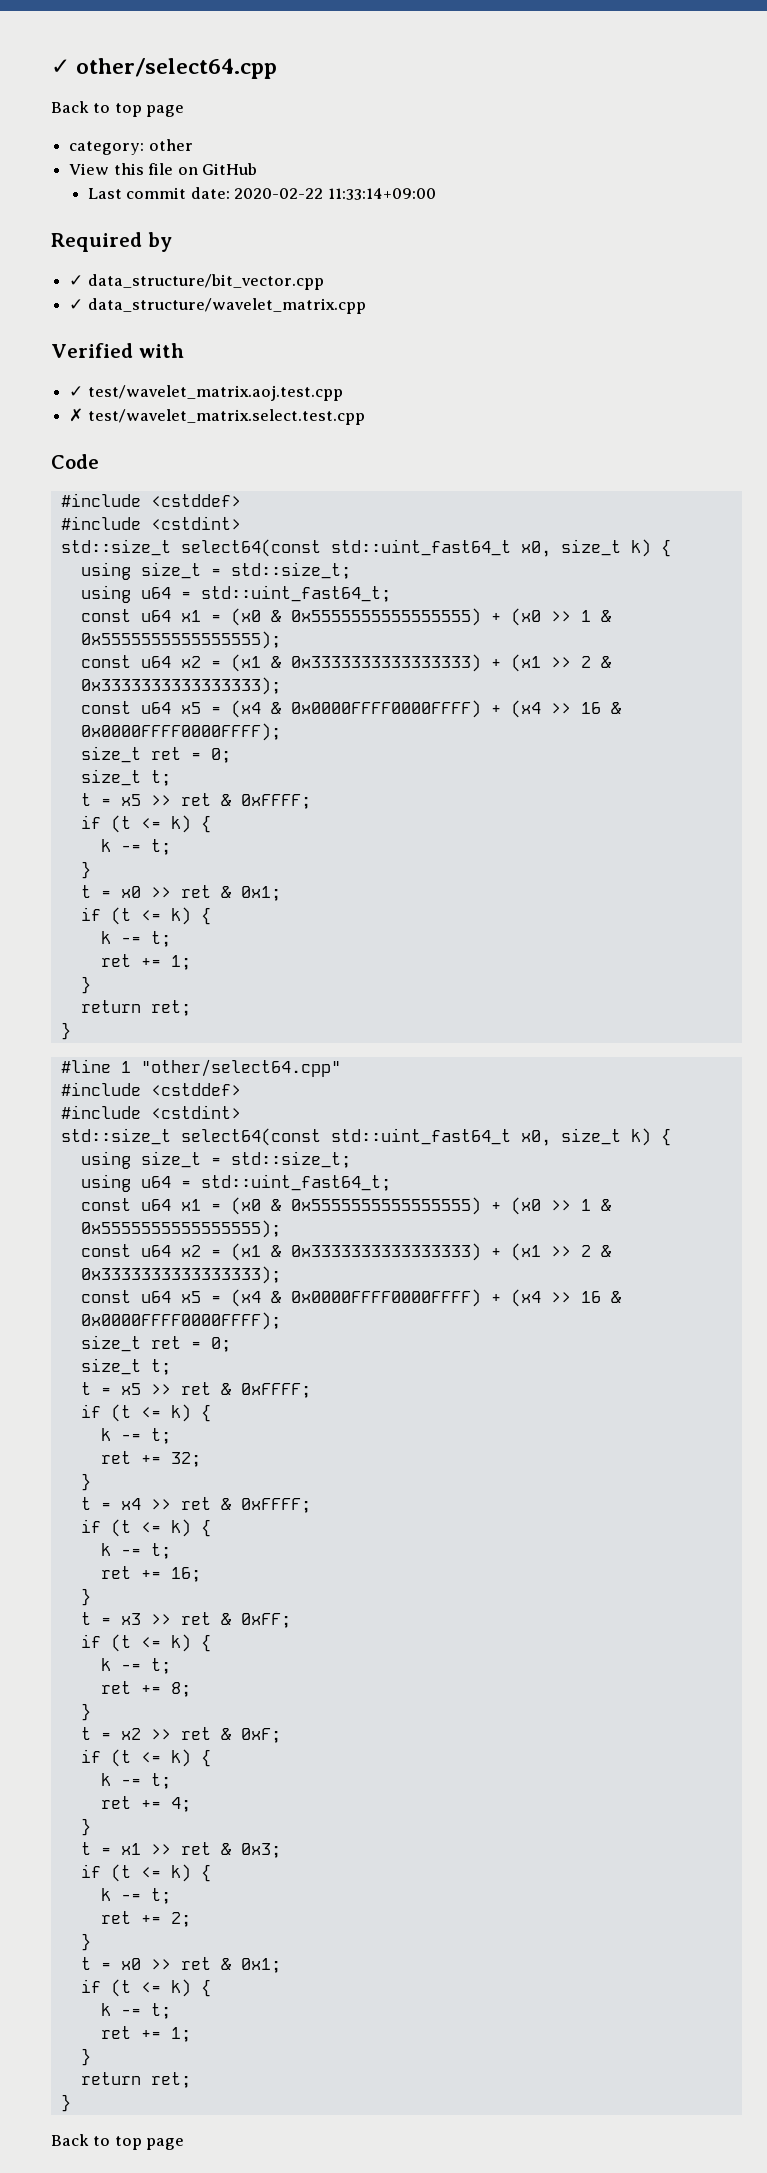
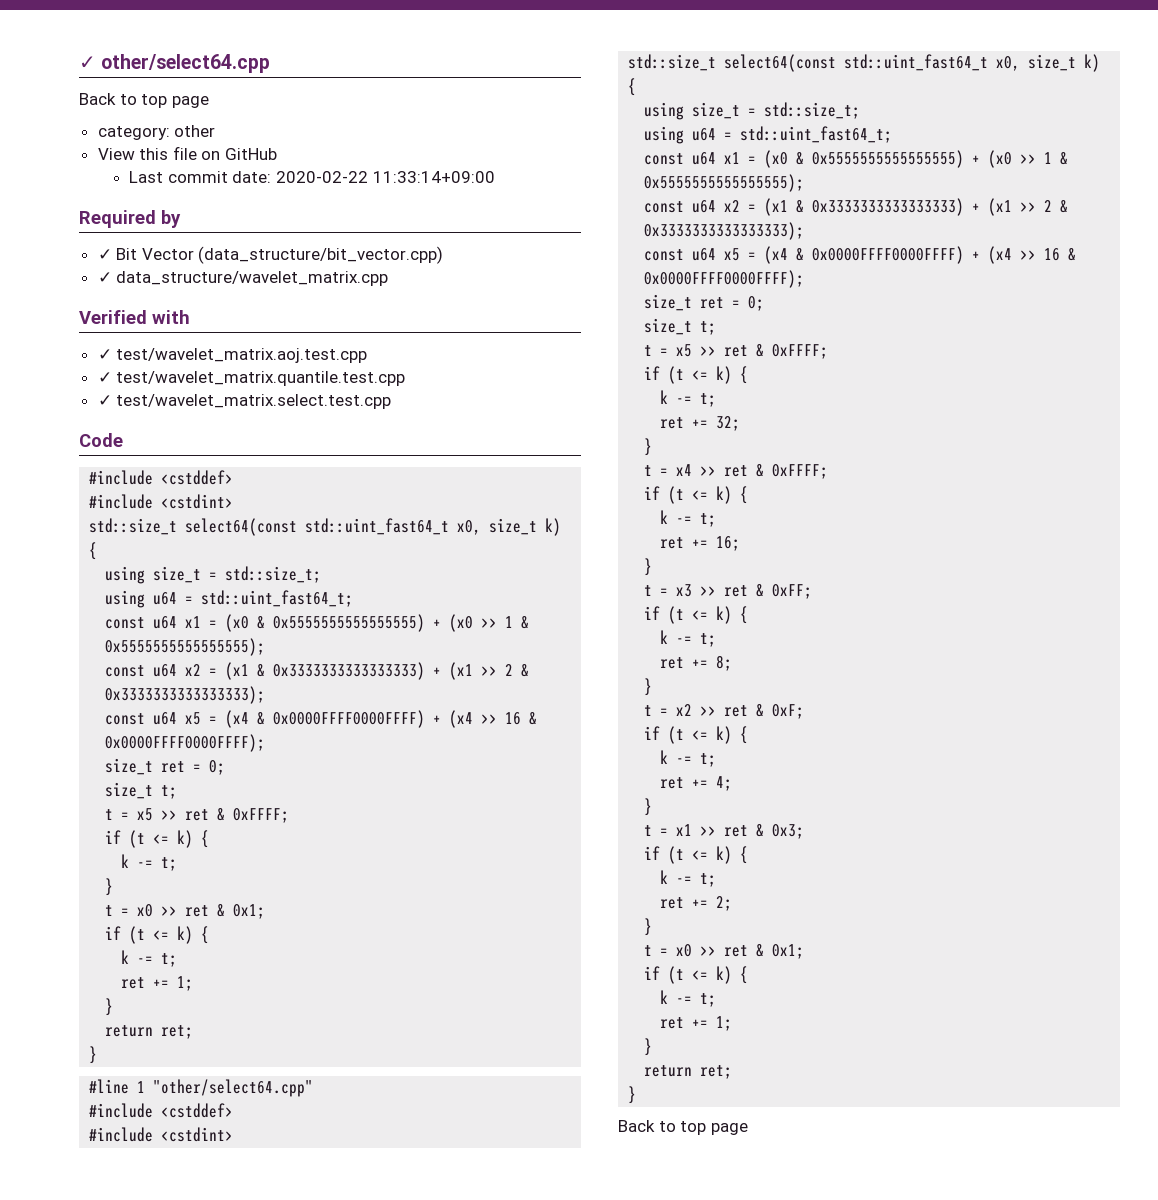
- ✓ data_structure/bit_vector.cpp
+ ✓ Bit Vector (data_structure/bit_vector.cpp)
- ✗ test/wavelet_matrix.select.test.cpp
+ ✓ test/wavelet_matrix.quantile.test.cpp
+ ✓ test/wavelet_matrix.select.test.cpp

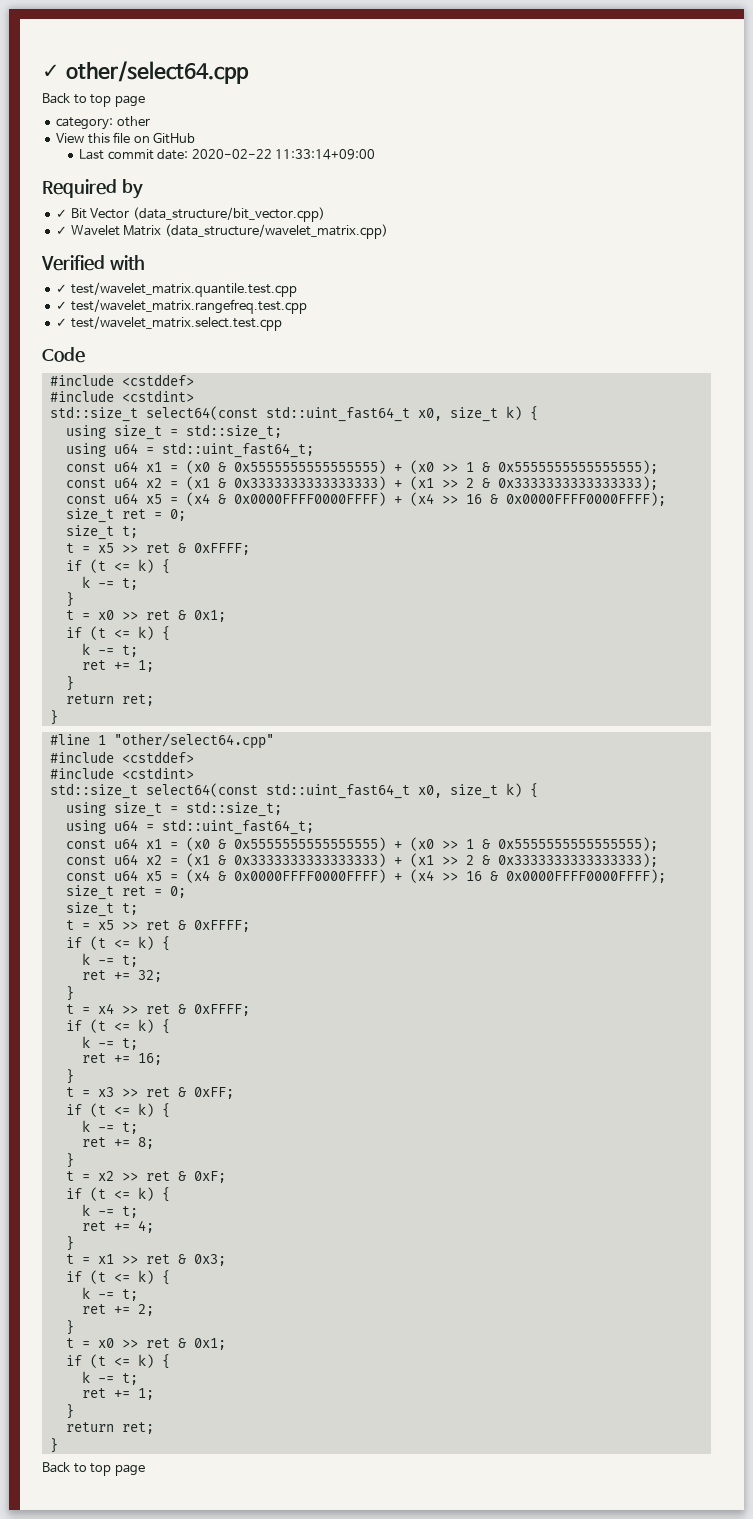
- ✓ data_structure/wavelet_matrix.cpp
+ ✓ Wavelet Matrix (data_structure/wavelet_matrix.cpp)
- ✓ test/wavelet_matrix.aoj.test.cpp
  ✓ test/wavelet_matrix.quantile.test.cpp
+ ✓ test/wavelet_matrix.rangefreq.test.cpp

